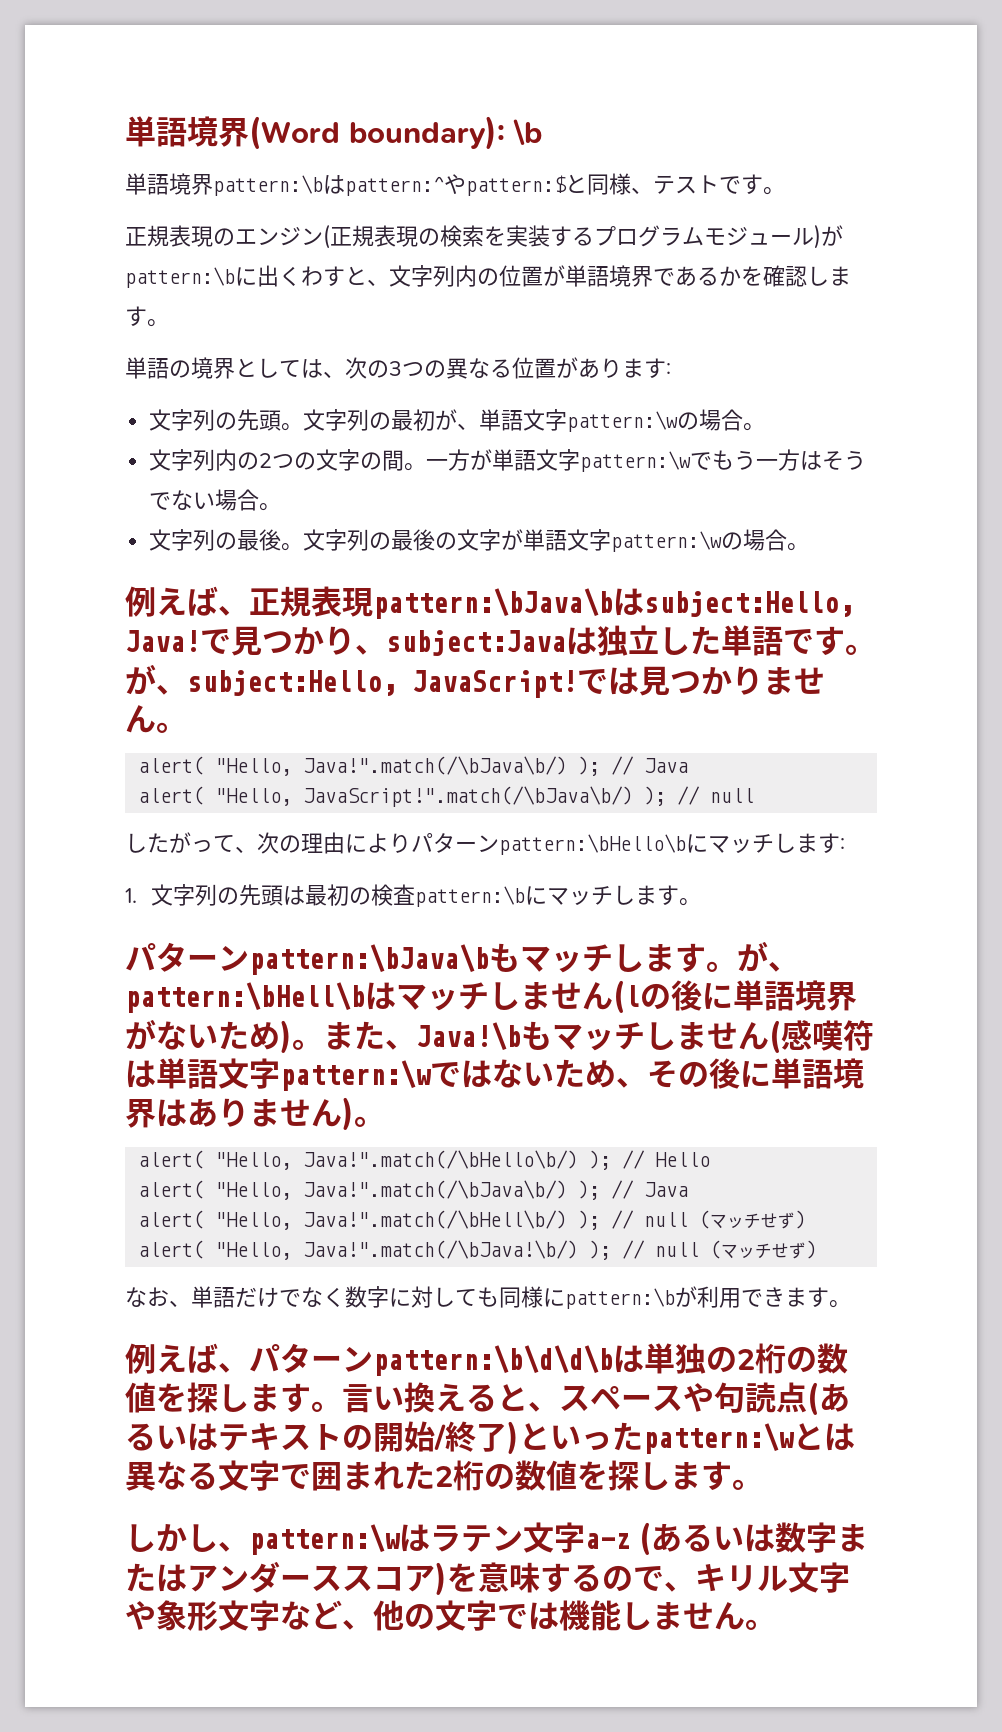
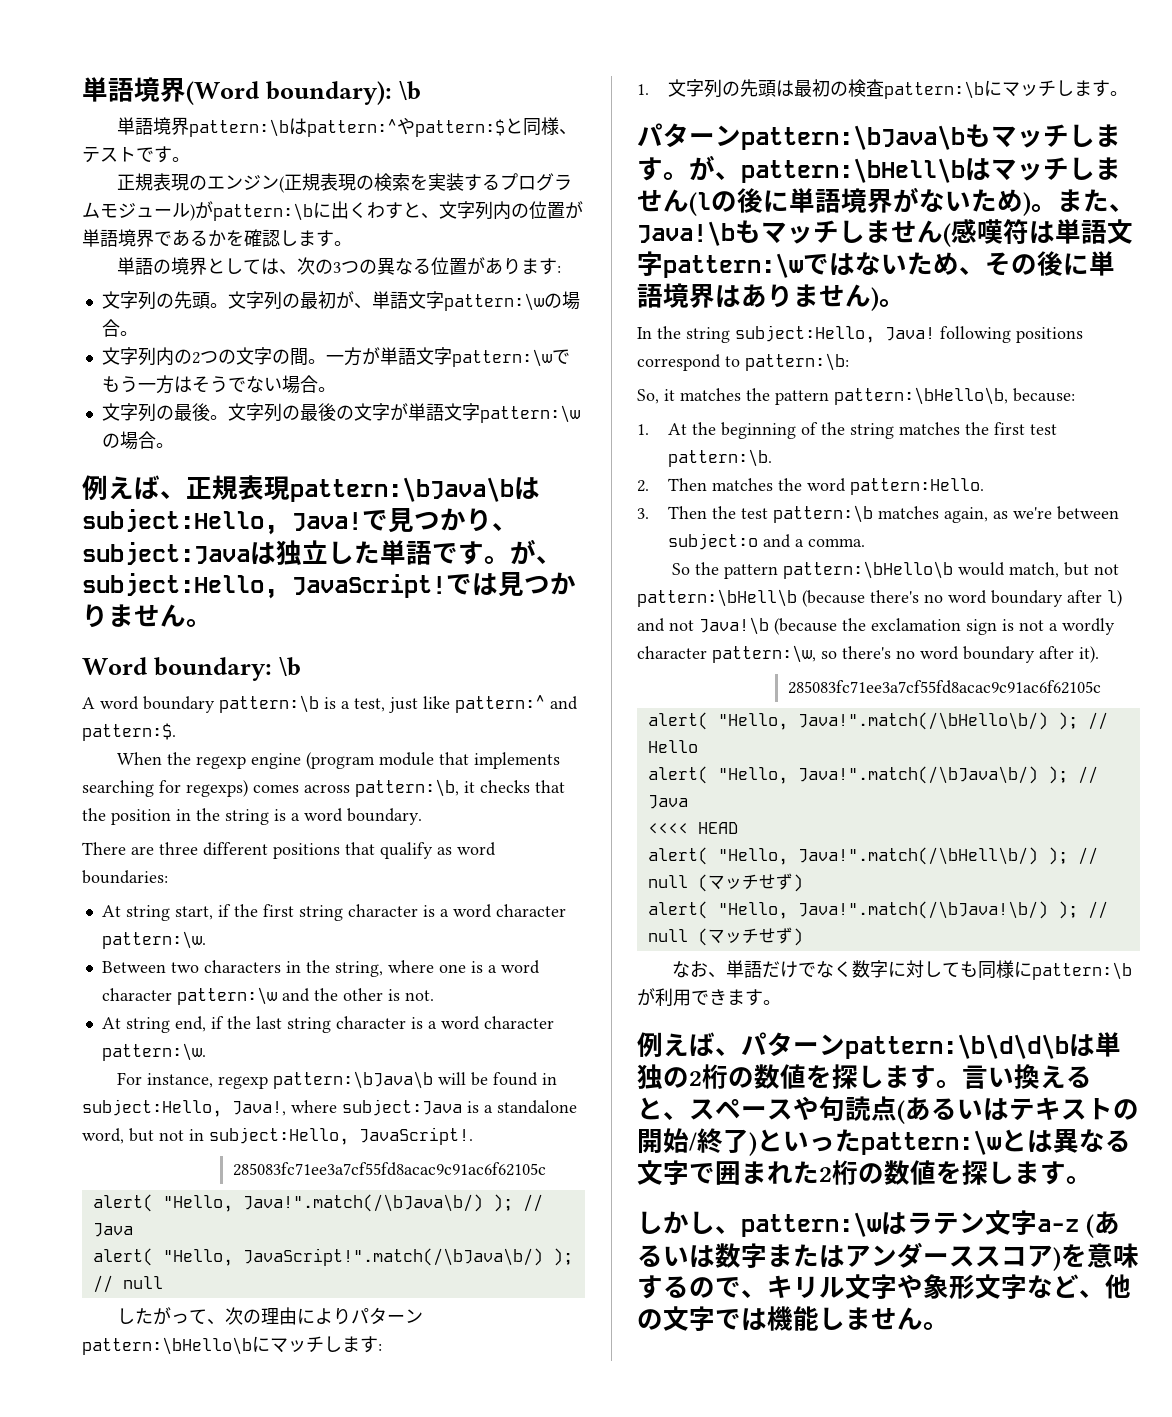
+ Word boundary: \b
+ A word boundary pattern:\b is a test, just like pattern:^ and pattern:$.
+ When the regexp engine (program module that implements searching for regexps) comes across pattern:\b, it checks that the position in the string is a word boundary.
+ There are three different positions that qualify as word boundaries:
+ At string start, if the first string character is a word character pattern:\w.
+ Between two characters in the string, where one is a word character pattern:\w and the other is not.
+ At string end, if the last string character is a word character pattern:\w.
+ For instance, regexp pattern:\bJava\b will be found in subject:Hello, Java!, where subject:Java is a standalone word, but not in subject:Hello, JavaScript!.
+ 285083fc71ee3a7cf55fd8acac9c91ac6f62105c
+ In the string subject:Hello, Java! following positions correspond to pattern:\b:
+ So, it matches the pattern pattern:\bHello\b, because:
+ 1. At the beginning of the string matches the first test pattern:\b.
+ 2. Then matches the word pattern:Hello.
+ 3. Then the test pattern:\b matches again, as we're between subject:o and a comma.
+ So the pattern pattern:\bHello\b would match, but not pattern:\bHell\b (because there's no word boundary after l) and not Java!\b (because the exclamation sign is not a wordly character pattern:\w, so there's no word boundary after it).
+ 285083fc71ee3a7cf55fd8acac9c91ac6f62105c
+ <<<< HEAD

